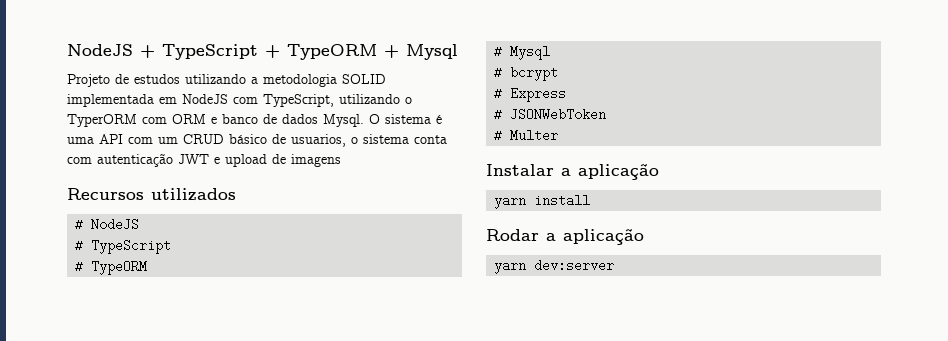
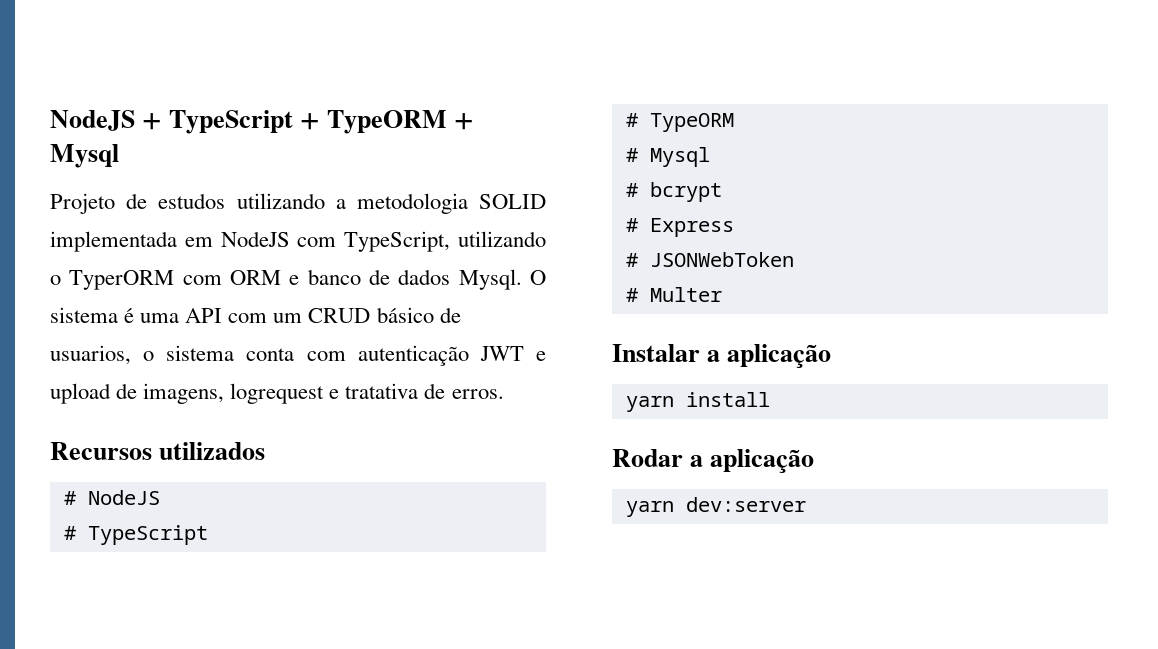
- O sistema é uma API com um CRUD básico de usuarios, o sistema conta com autenticação JWT e upload de imagens
+ O sistema é uma API com um CRUD básico de usuarios, o sistema conta com autenticação JWT e upload de imagens, logrequest e tratativa de erros.

